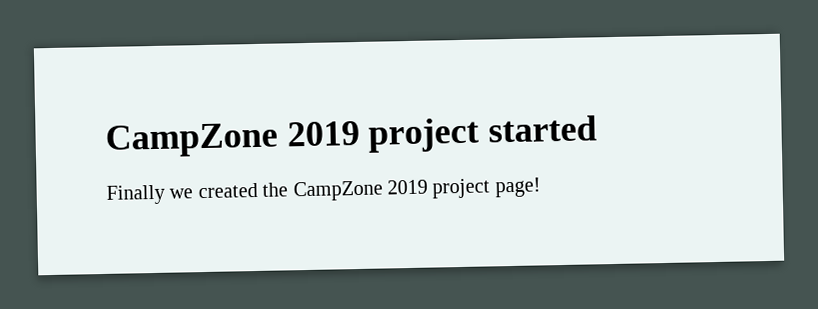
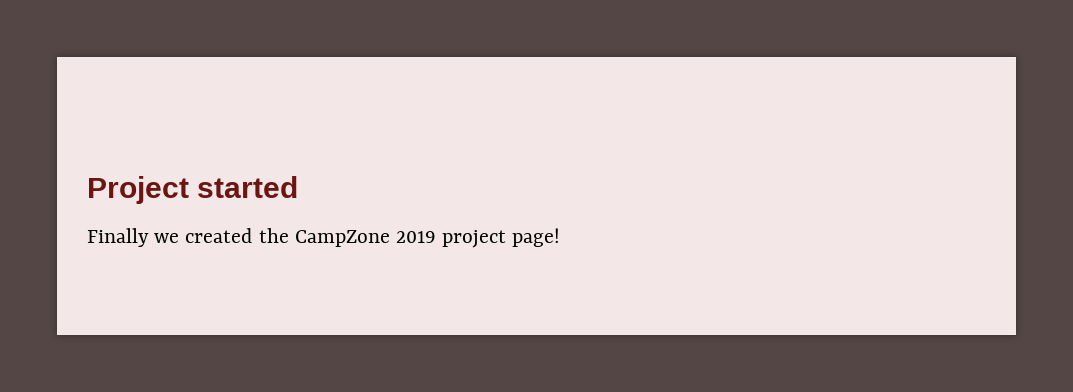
- CampZone 2019 project started
+ Project started

